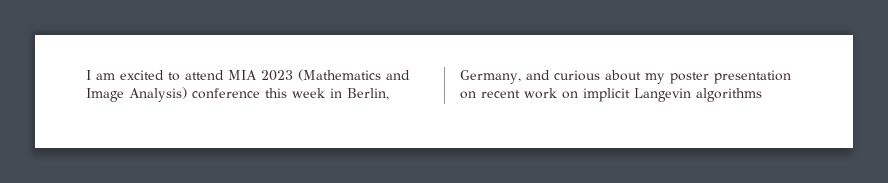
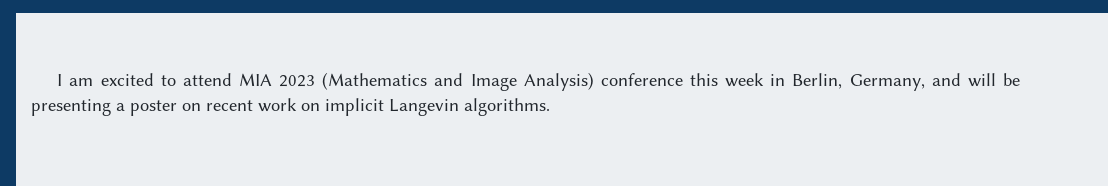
- I am excited to attend MIA 2023 (Mathematics and Image Analysis) conference this week in Berlin, Germany, and curious about my poster presentation on recent work on implicit Langevin algorithms
+ I am excited to attend MIA 2023 (Mathematics and Image Analysis) conference this week in Berlin, Germany, and will be presenting a poster on recent work on implicit Langevin algorithms.

